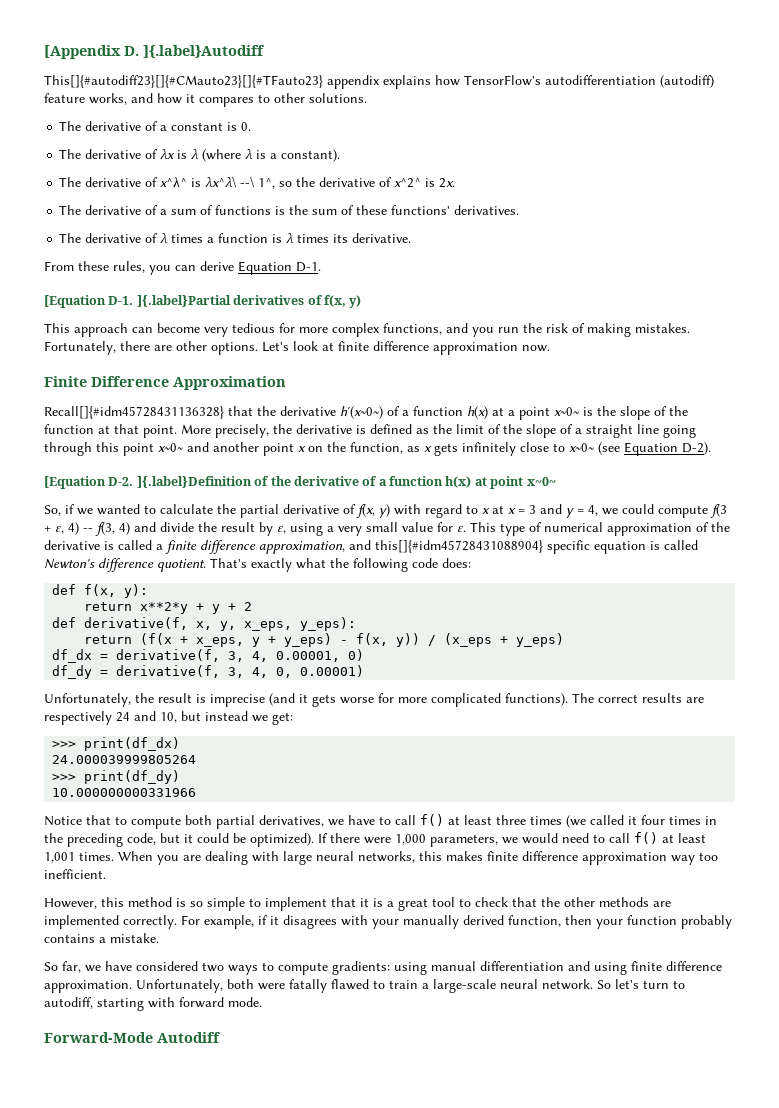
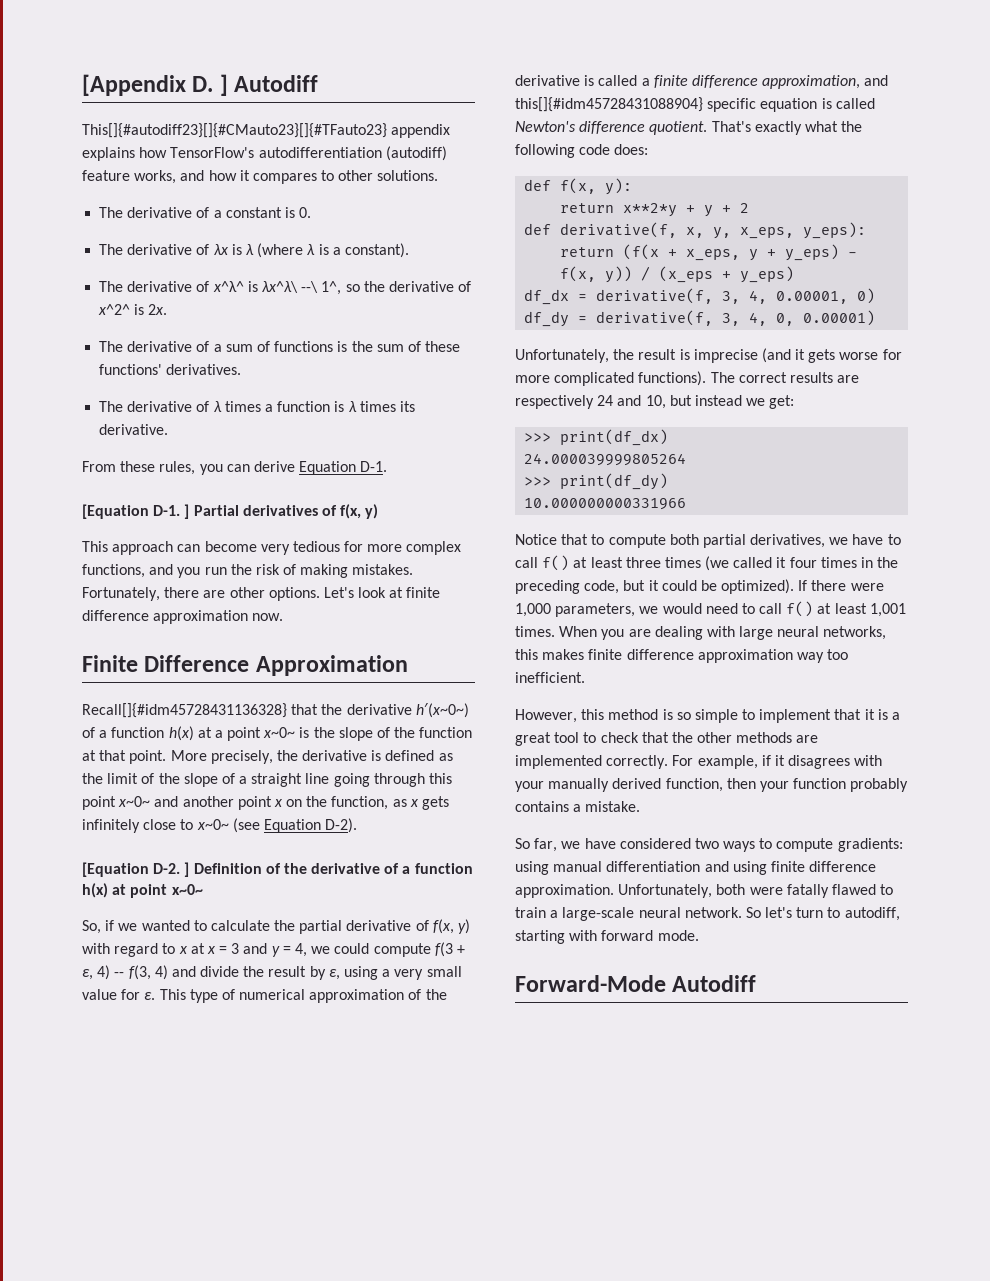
- [Appendix D. ]{.label}Autodiff
+ [Appendix D. ] Autodiff
- [Equation D-1. ]{.label}Partial derivatives of f(x, y)
+ [Equation D-1. ] Partial derivatives of f(x, y)
- [Equation D-2. ]{.label}Definition of the derivative of a function h(x) at point x~0~
+ [Equation D-2. ] Definition of the derivative of a function h(x) at point x~0~

